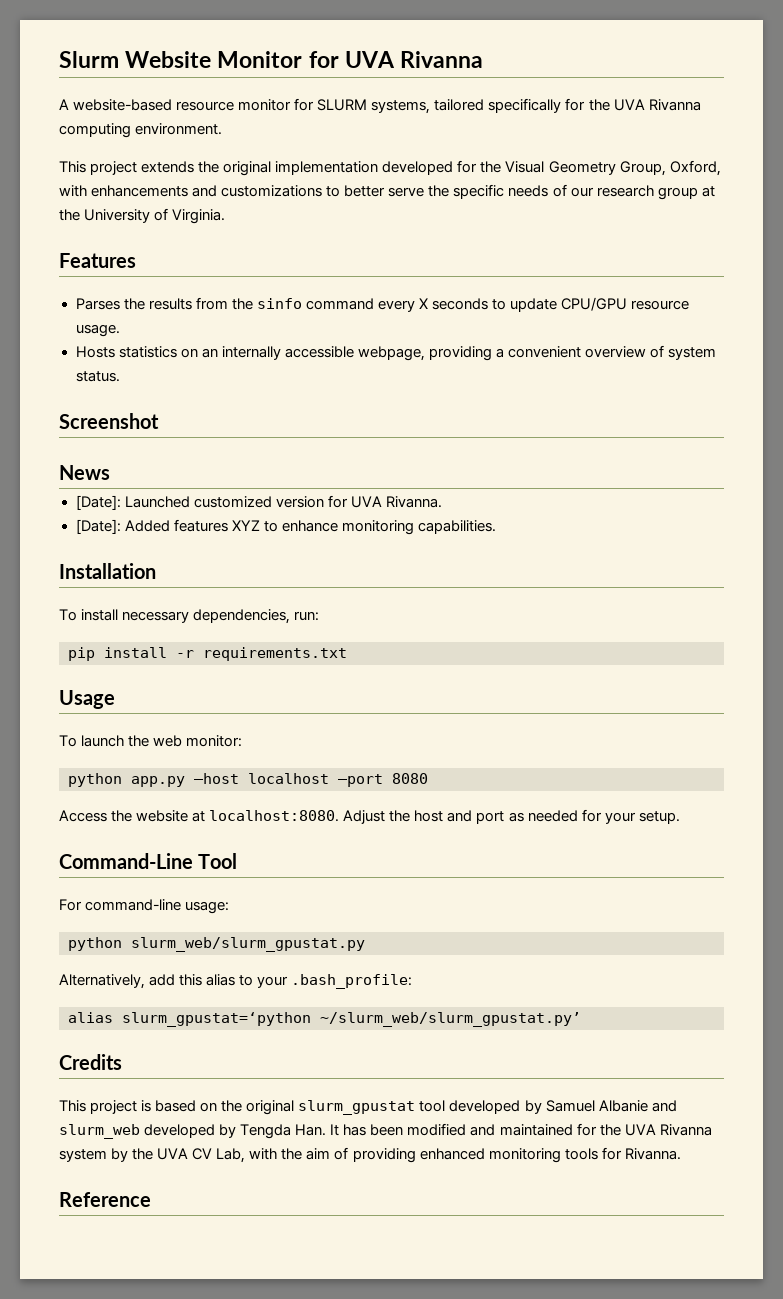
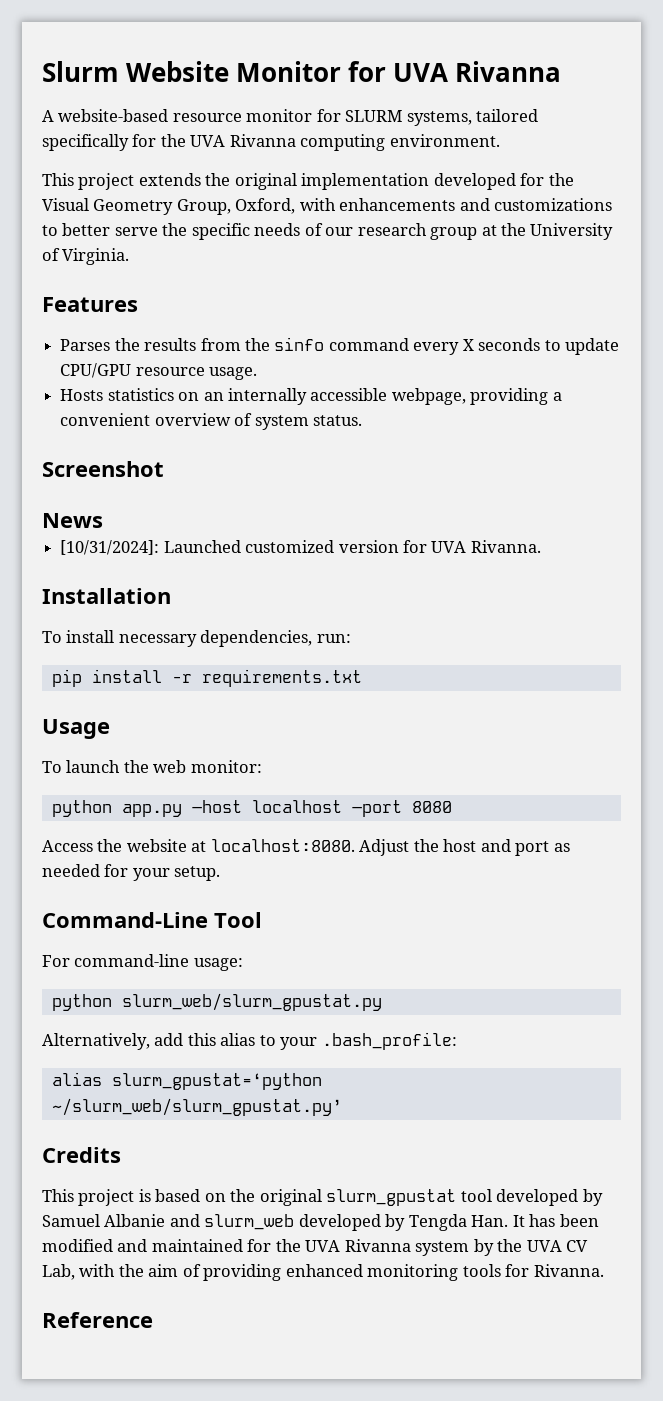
- [Date]: Launched customized version for UVA Rivanna.
+ [10/31/2024]: Launched customized version for UVA Rivanna.
- [Date]: Added features XYZ to enhance monitoring capabilities.

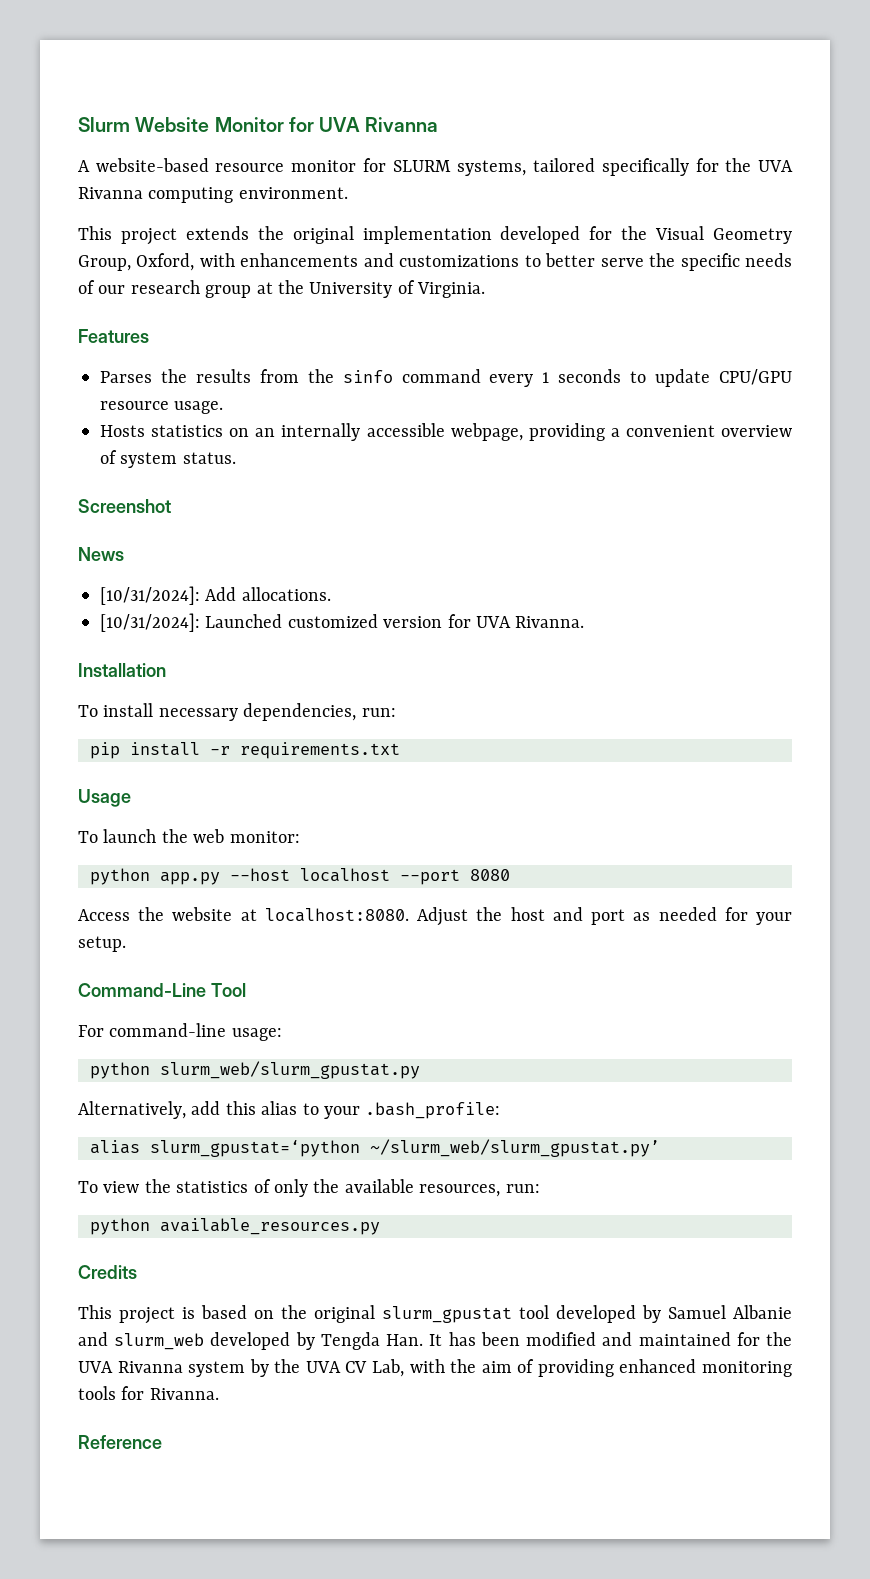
- Parses the results from the sinfo command every X seconds to update CPU/GPU resource usage.
+ Parses the results from the sinfo command every 1 seconds to update CPU/GPU resource usage.
+ [10/31/2024]: Add allocations.
- python app.py –host localhost –port 8080
+ python app.py --host localhost --port 8080
+ To view the statistics of only the available resources, run:
+ python available_resources.py

